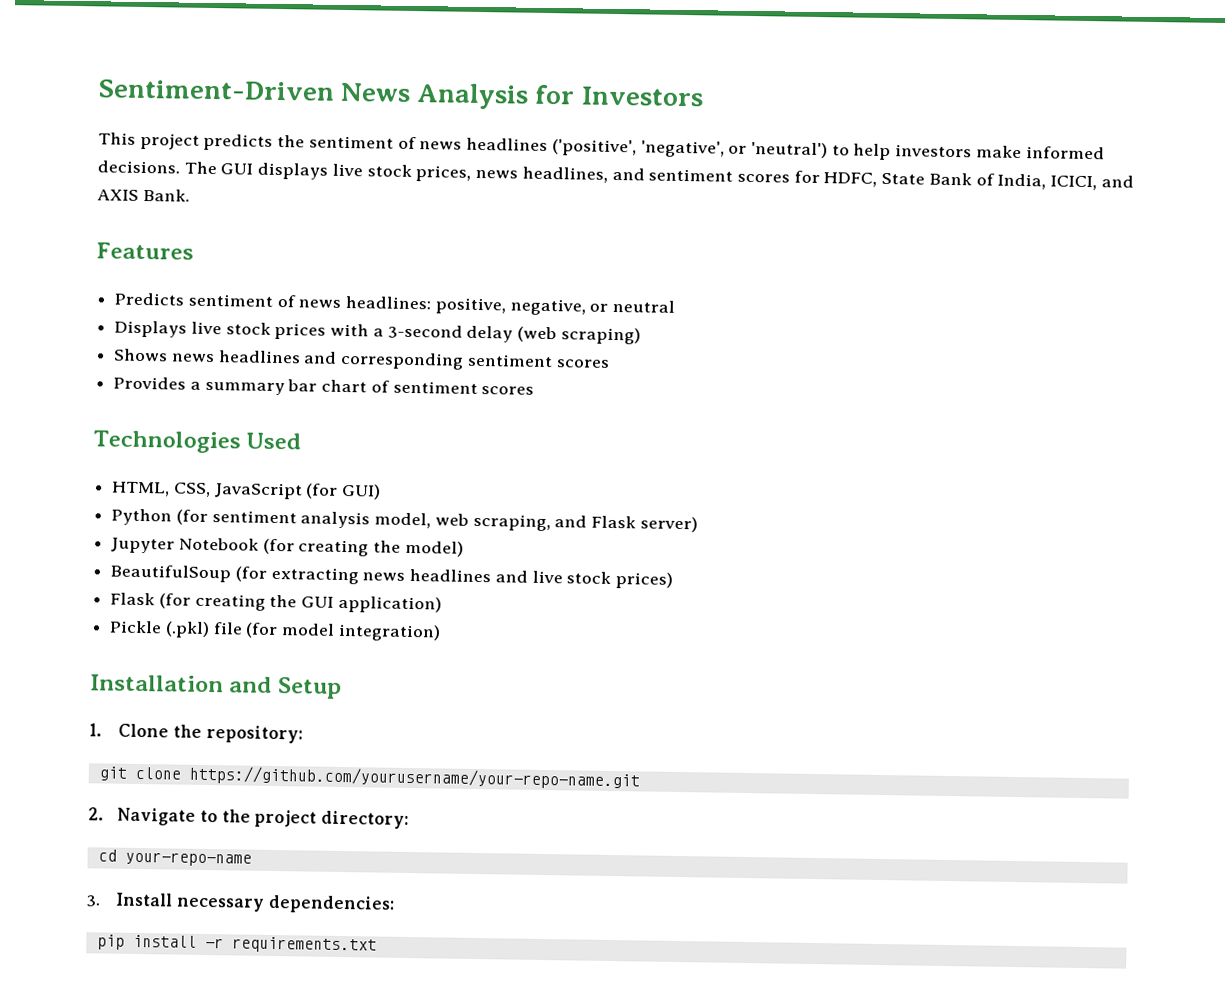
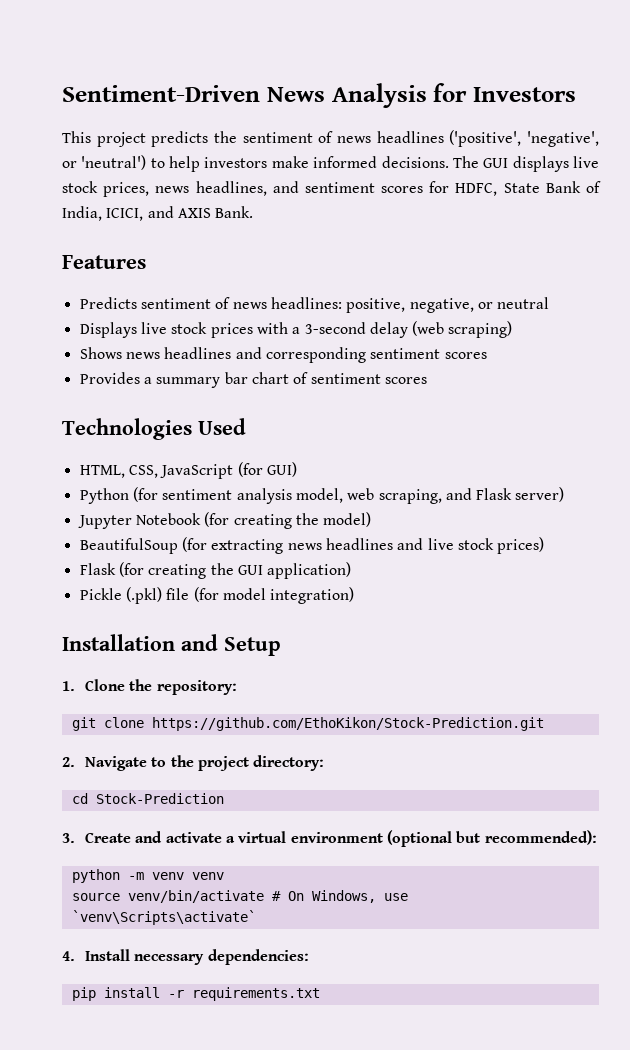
- git clone https://github.com/yourusername/your-repo-name.git
+ git clone https://github.com/EthoKikon/Stock-Prediction.git
- cd your-repo-name
- 3. Install necessary dependencies:
+ cd Stock-Prediction
+ 3. Create and activate a virtual environment (optional but recommended):
+ python -m venv venv
+ source venv/bin/activate # On Windows, use `venv\Scripts\activate`
+ 4. Install necessary dependencies:

